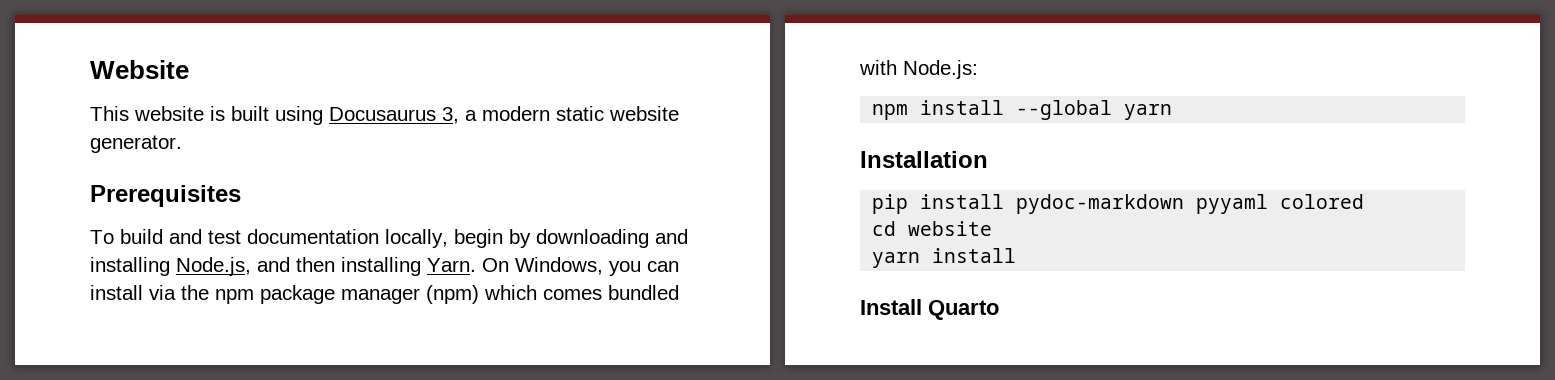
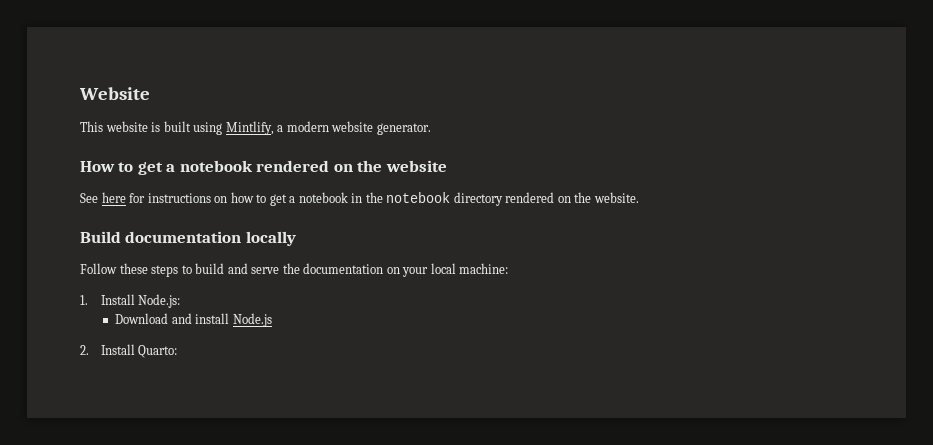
- This website is built using Docusaurus 3, a modern static website generator.
+ This website is built using Mintlify, a modern website generator.
- Prerequisites
- To build and test documentation locally, begin by downloading and installing Node.js, and then installing Yarn. On Windows, you can install via the npm package manager (npm) which comes bundled with Node.js:
- npm install --global yarn
- Installation
- pip install pydoc-markdown pyyaml colored
- cd website
- yarn install
- Install Quarto
+ How to get a notebook rendered on the website
+ See here for instructions on how to get a notebook in the notebook directory rendered on the website.
+ Build documentation locally
+ Follow these steps to build and serve the documentation on your local machine:
+ 1. Install Node.js:
+ Download and install Node.js
+ 2. Install Quarto:

